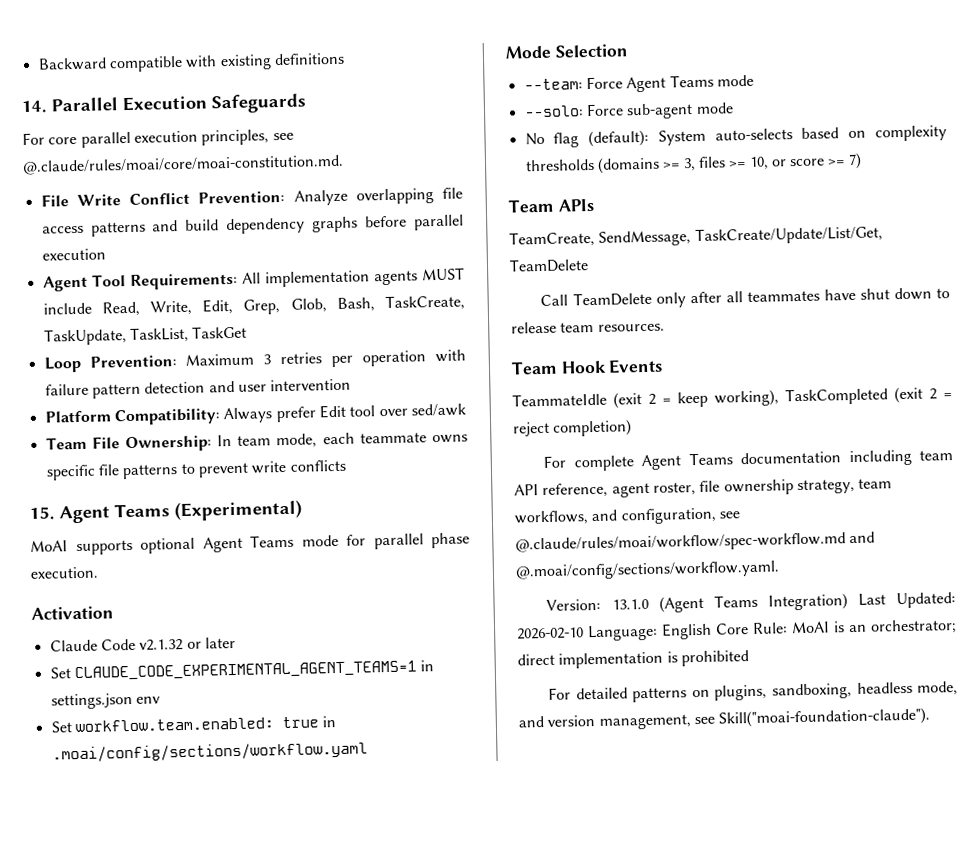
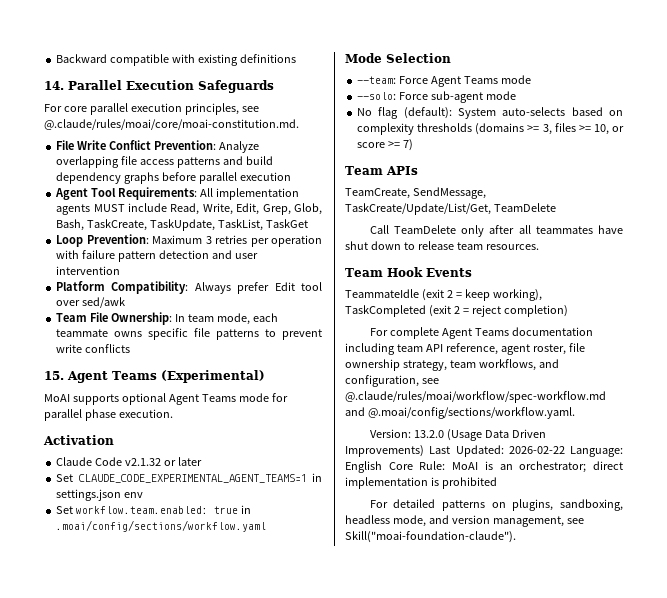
- Version: 13.1.0 (Agent Teams Integration) Last Updated: 2026-02-10 Language: English Core Rule: MoAI is an orchestrator; direct implementation is prohibited
+ Version: 13.2.0 (Usage Data Driven Improvements) Last Updated: 2026-02-22 Language: English Core Rule: MoAI is an orchestrator; direct implementation is prohibited

